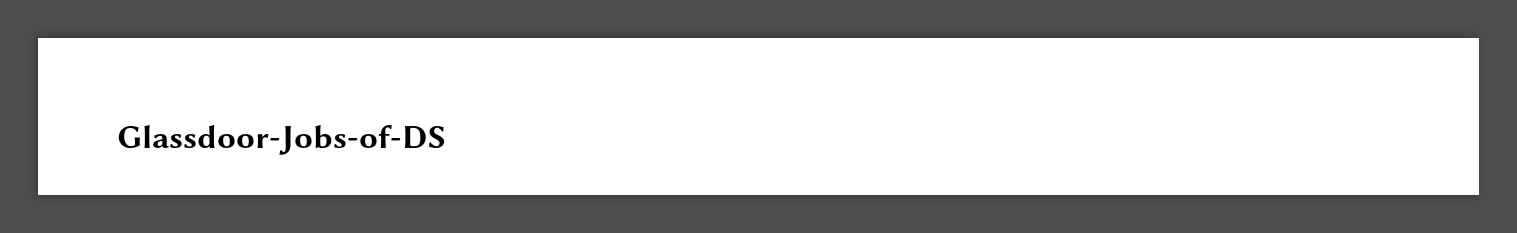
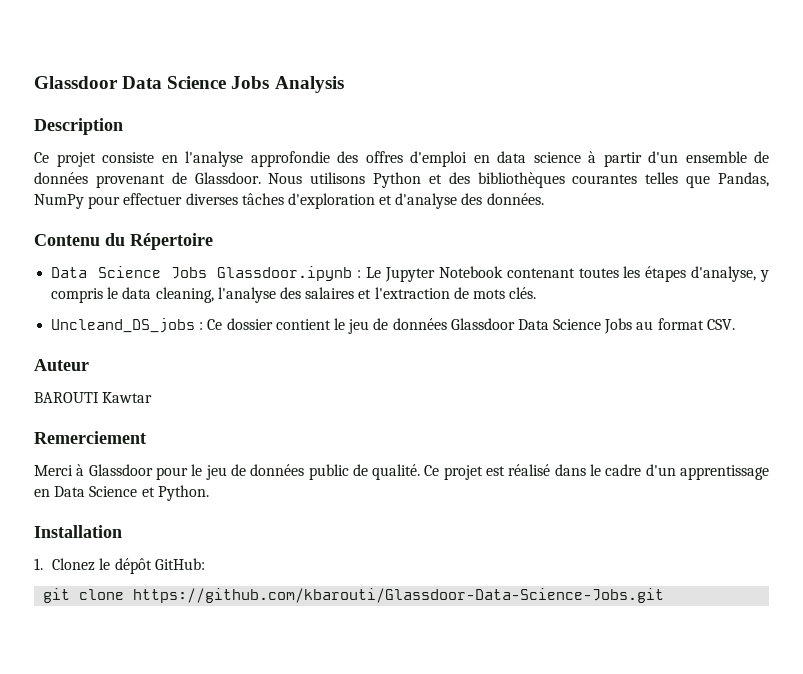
- Glassdoor-Jobs-of-DS
+ Glassdoor Data Science Jobs Analysis
+ Description
+ Ce projet consiste en l'analyse approfondie des offres d'emploi en data science à partir d'un ensemble de données provenant de Glassdoor. Nous utilisons Python et des bibliothèques courantes telles que Pandas, NumPy pour effectuer diverses tâches d'exploration et d'analyse des données.
+ Contenu du Répertoire
+ Data Science Jobs Glassdoor.ipynb : Le Jupyter Notebook contenant toutes les étapes d'analyse, y compris le data cleaning, l'analyse des salaires et l'extraction de mots clés.
+ Uncleand_DS_jobs : Ce dossier contient le jeu de données Glassdoor Data Science Jobs au format CSV.
+ Auteur
+ BAROUTI Kawtar
+ Remerciement
+ Merci à Glassdoor pour le jeu de données public de qualité. Ce projet est réalisé dans le cadre d'un apprentissage en Data Science et Python.
+ Installation
+ 1. Clonez le dépôt GitHub:
+ git clone https://github.com/kbarouti/Glassdoor-Data-Science-Jobs.git

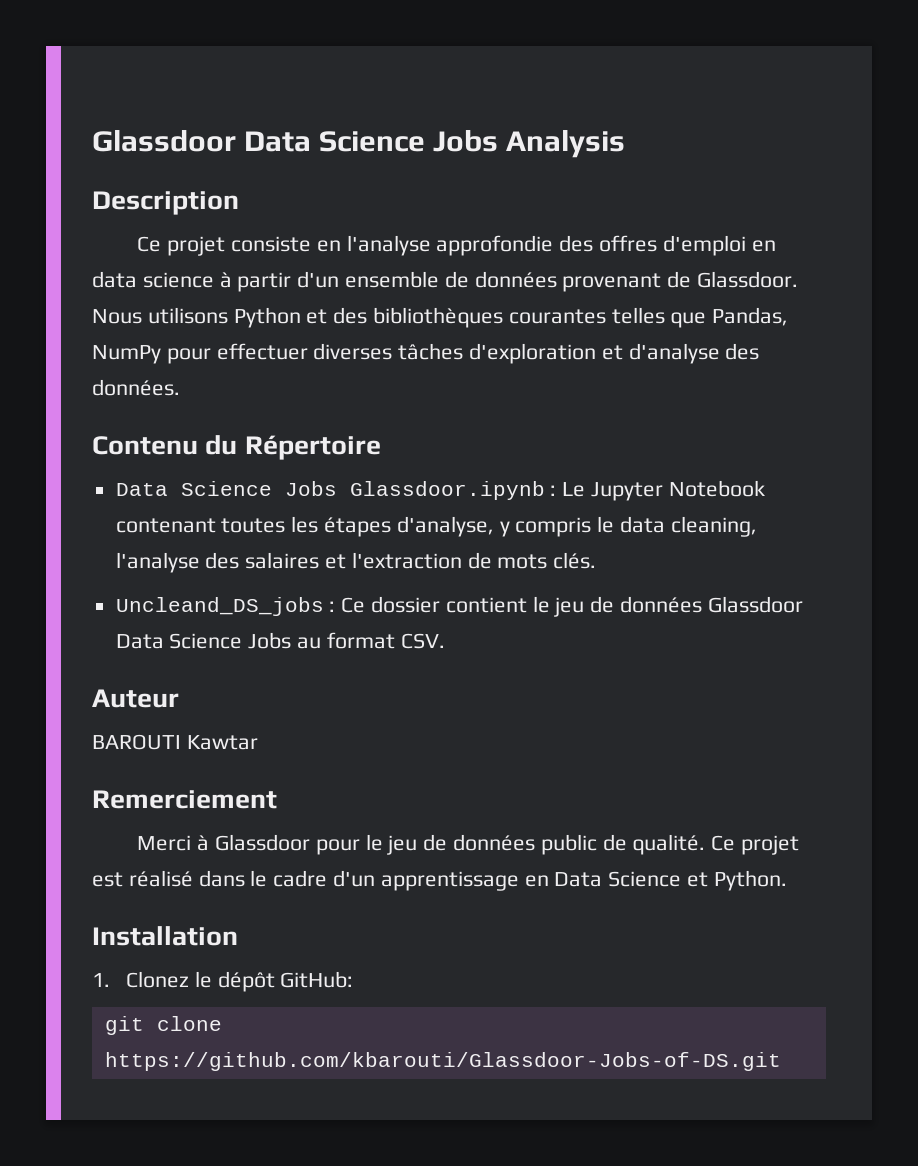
- git clone https://github.com/kbarouti/Glassdoor-Data-Science-Jobs.git
+ git clone https://github.com/kbarouti/Glassdoor-Jobs-of-DS.git

